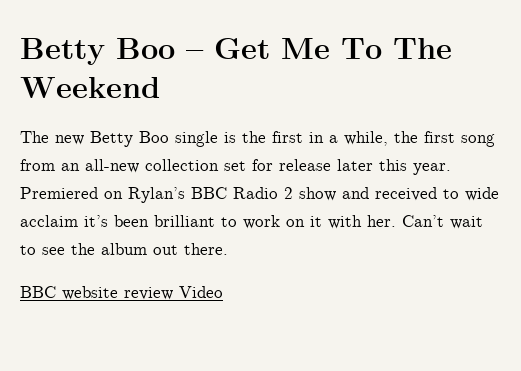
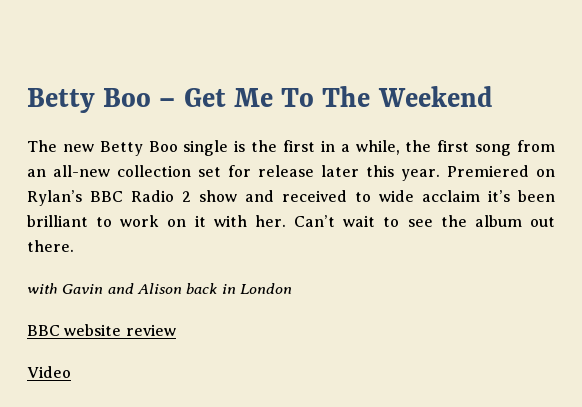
+ with Gavin and Alison back in London
- BBC website review Video
+ BBC website review
+ Video

